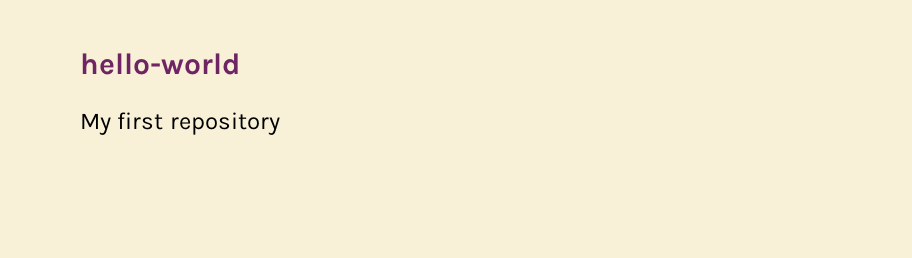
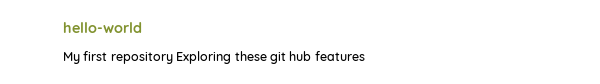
- My first repository
+ My first repository Exploring these git hub features

